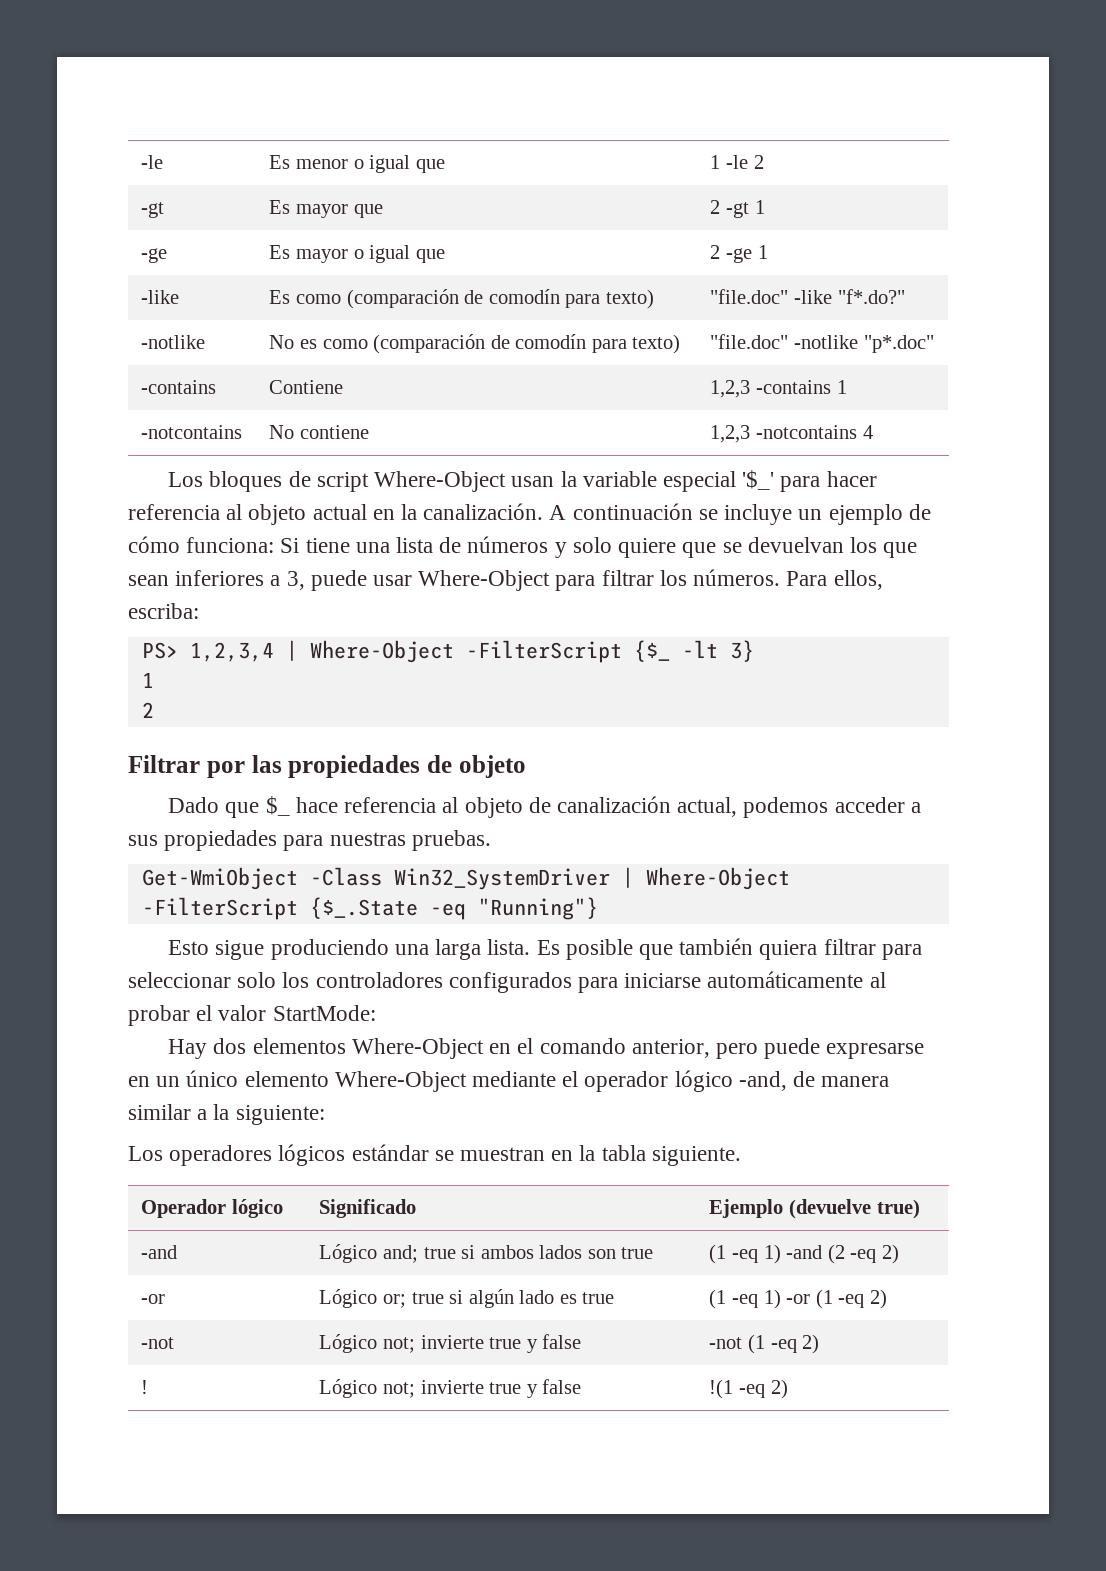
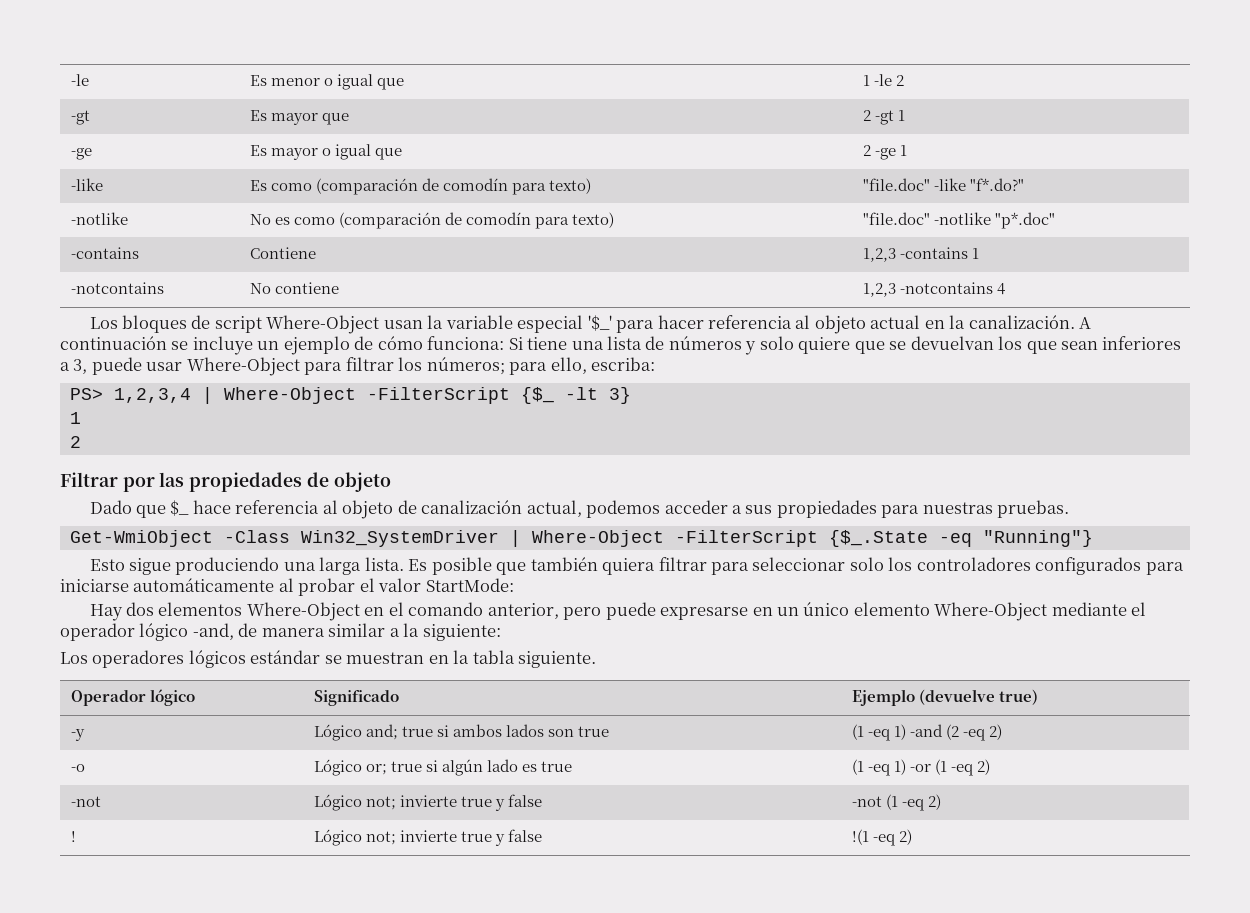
- A continuación se incluye un ejemplo de cómo funciona: Si tiene una lista de números y solo quiere que se devuelvan los que sean inferiores a 3, puede usar Where-Object para filtrar los números. Para ellos, escriba:
+ A continuación se incluye un ejemplo de cómo funciona: Si tiene una lista de números y solo quiere que se devuelvan los que sean inferiores a 3, puede usar Where-Object para filtrar los números; para ello, escriba:
- -and | Lógico and; true si ambos lados son true | (1 -eq 1) -and (2 -eq 2)
+ -y | Lógico and; true si ambos lados son true | (1 -eq 1) -and (2 -eq 2)
- -or | Lógico or; true si algún lado es true | (1 -eq 1) -or (1 -eq 2)
+ -o | Lógico or; true si algún lado es true | (1 -eq 1) -or (1 -eq 2)

